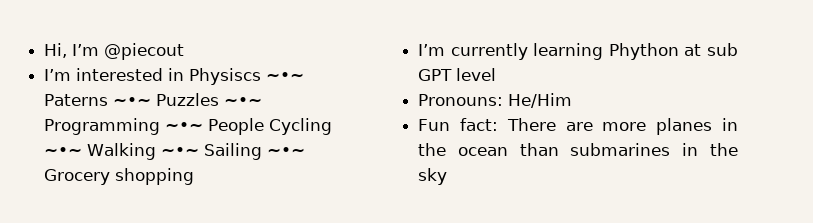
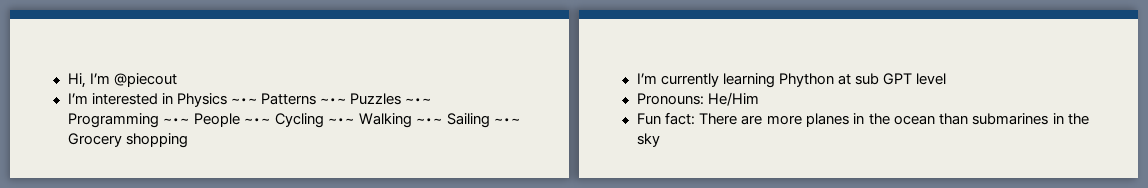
- I’m interested in Physiscs ~•~ Paterns ~•~ Puzzles ~•~ Programming ~•~ People Cycling ~•~ Walking ~•~ Sailing ~•~ Grocery shopping
+ I’m interested in Physics ~•~ Patterns ~•~ Puzzles ~•~ Programming ~•~ People ~•~ Cycling ~•~ Walking ~•~ Sailing ~•~ Grocery shopping

